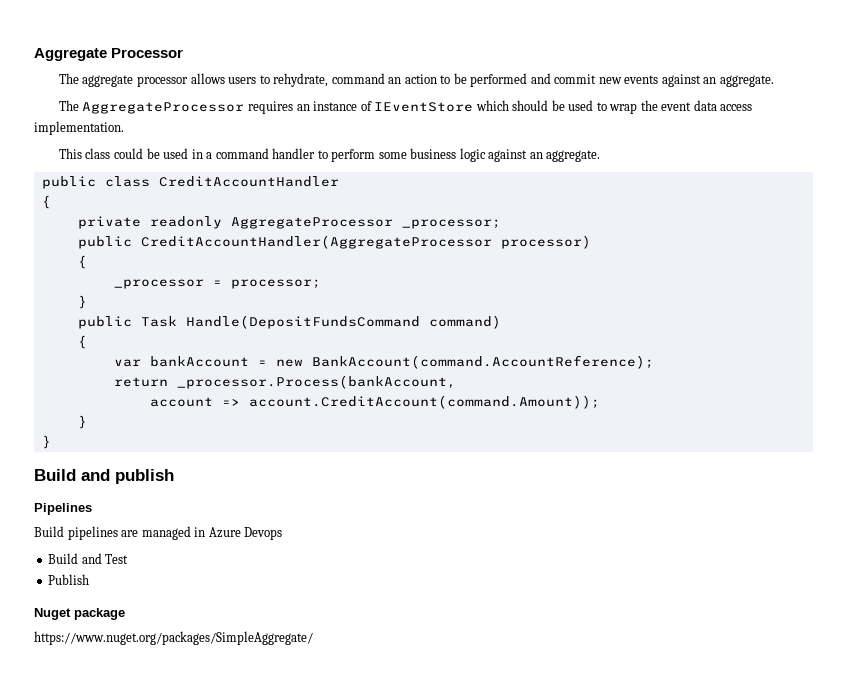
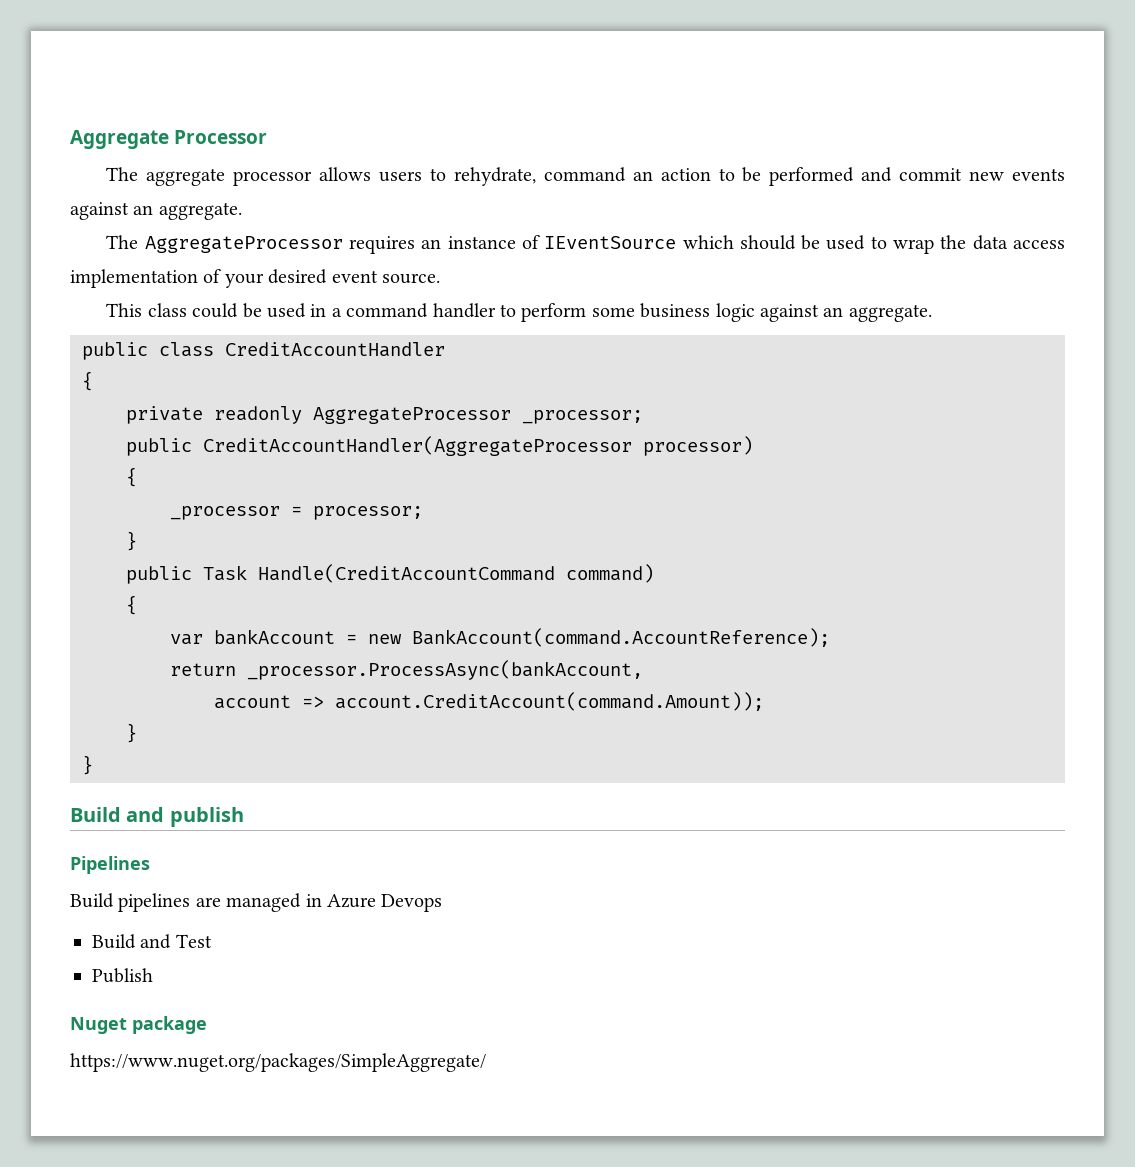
- The AggregateProcessor requires an instance of IEventStore which should be used to wrap the event data access implementation.
+ The AggregateProcessor requires an instance of IEventSource which should be used to wrap the data access implementation of your desired event source.
- public Task Handle(DepositFundsCommand command)
+ public Task Handle(CreditAccountCommand command)
- return _processor.Process(bankAccount,
+ return _processor.ProcessAsync(bankAccount,

